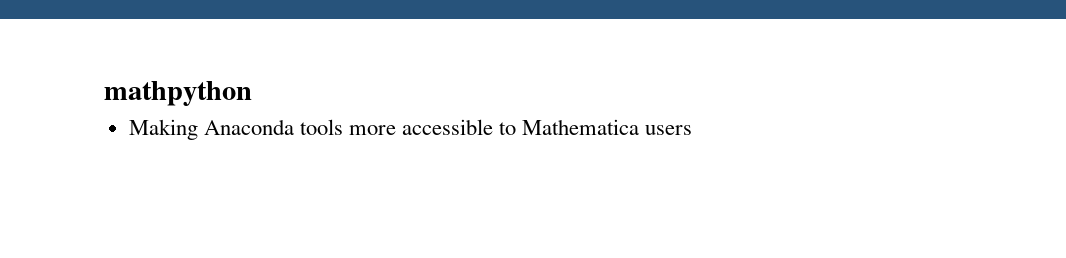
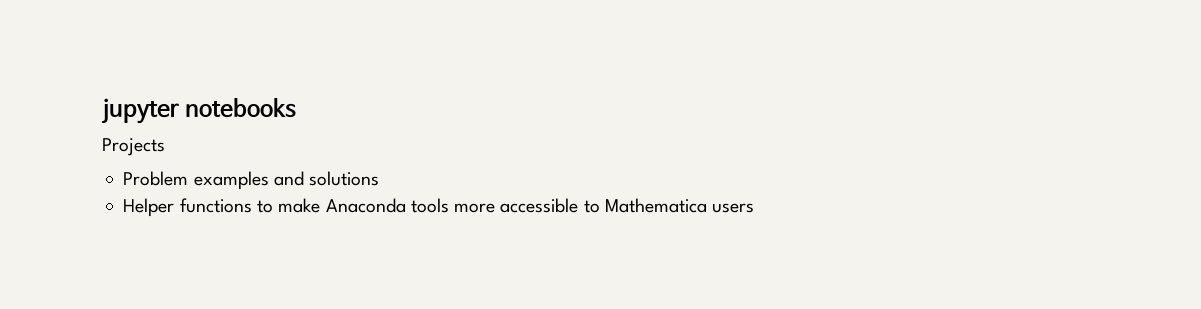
- mathpython
- Making Anaconda tools more accessible to Mathematica users
+ jupyter notebooks
+ Projects
+ Problem examples and solutions
+ Helper functions to make Anaconda tools more accessible to Mathematica users

